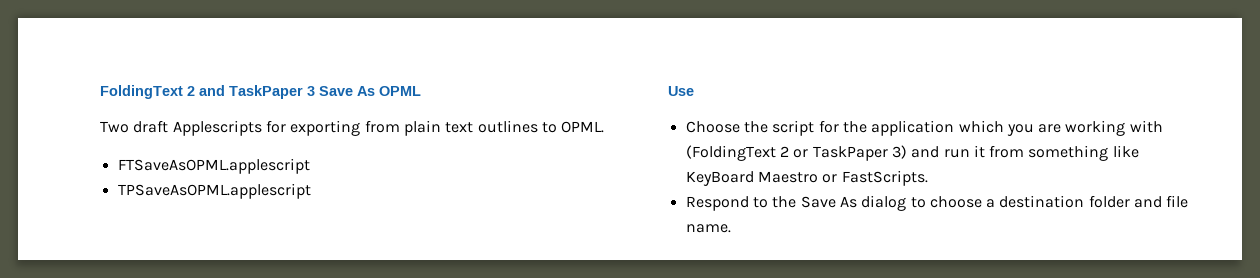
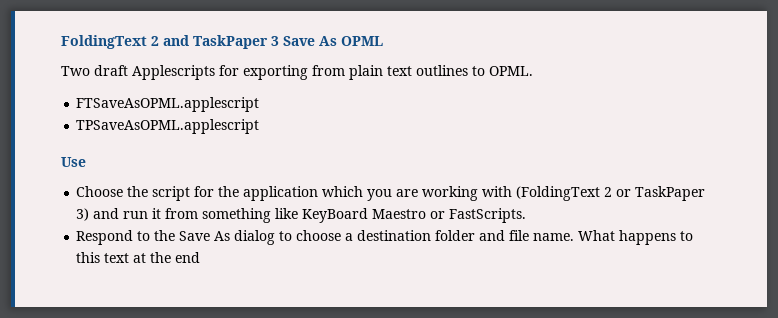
+ What happens to this text at the end

